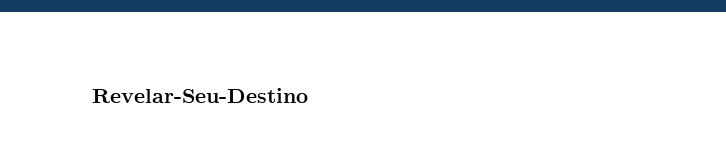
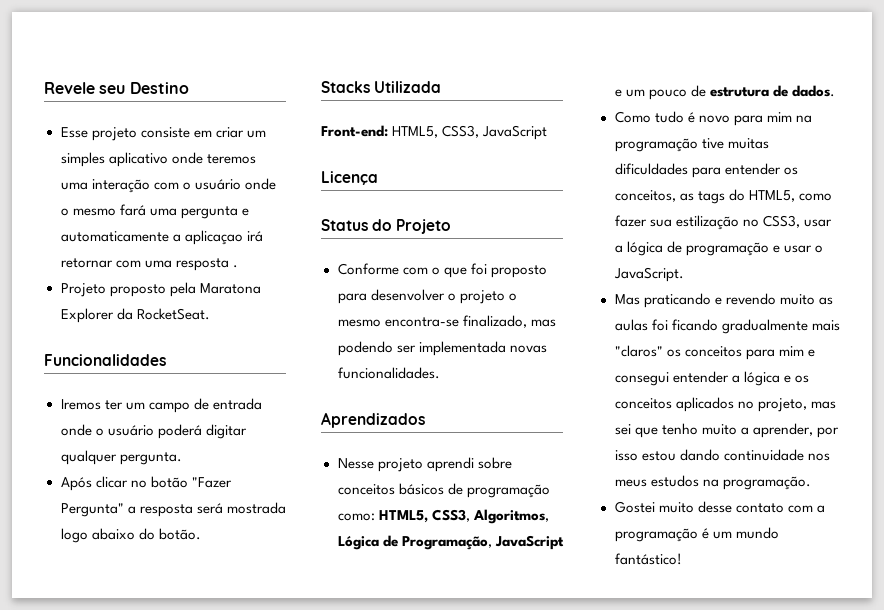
- Revelar-Seu-Destino
+ Revele seu Destino
+ Esse projeto consiste em criar um simples aplicativo onde teremos uma interação com o usuário onde o mesmo fará uma pergunta e automaticamente a aplicaçao irá retornar com uma resposta .
+ Projeto proposto pela Maratona Explorer da RocketSeat.
+ Funcionalidades
+ Iremos ter um campo de entrada onde o usuário poderá digitar qualquer pergunta.
+ Após clicar no botão "Fazer Pergunta" a resposta será mostrada logo abaixo do botão.
+ Stacks Utilizada
+ Front-end: HTML5, CSS3, JavaScript
+ Licença
+ Status do Projeto
+ Conforme com o que foi proposto para desenvolver o projeto o mesmo encontra-se finalizado, mas podendo ser implementada novas funcionalidades.
+ Aprendizados
+ Nesse projeto aprendi sobre conceitos básicos de programação como: HTML5, CSS3, Algoritmos, Lógica de Programação, JavaScript e um pouco de estrutura de dados.
+ Como tudo é novo para mim na programação tive muitas dificuldades para entender os conceitos, as tags do HTML5, como fazer sua estilização no CSS3, usar a lógica de programação e usar o JavaScript.
+ Mas praticando e revendo muito as aulas foi ficando gradualmente mais "claros" os conceitos para mim e consegui entender a lógica e os conceitos aplicados no projeto, mas sei que tenho muito a aprender, por isso estou dando continuidade nos meus estudos na programação.
+ Gostei muito desse contato com a programação é um mundo fantástico!

